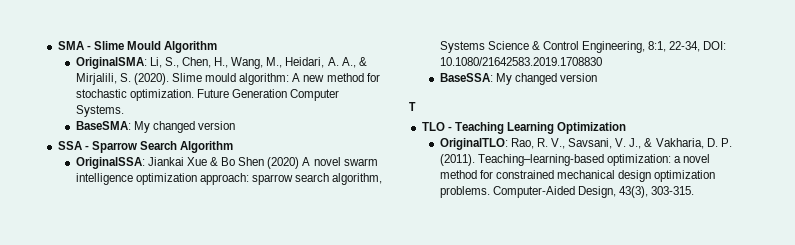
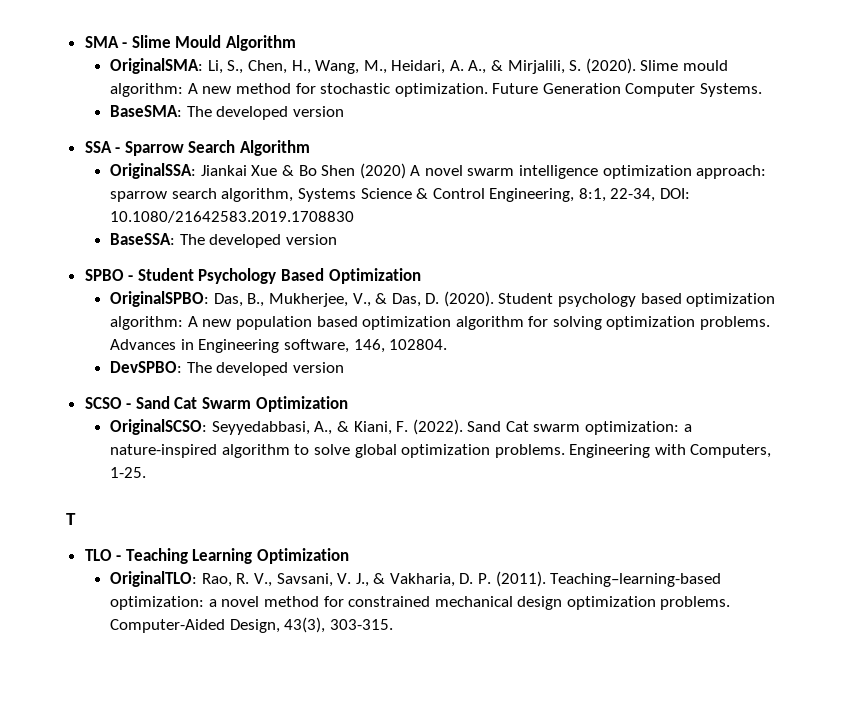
- BaseSMA: My changed version
+ BaseSMA: The developed version
- BaseSSA: My changed version
+ BaseSSA: The developed version
+ SPBO - Student Psychology Based Optimization
+ OriginalSPBO: Das, B., Mukherjee, V., & Das, D. (2020). Student psychology based optimization algorithm: A new population based optimization algorithm for solving optimization problems. Advances in Engineering software, 146, 102804.
+ DevSPBO: The developed version
+ SCSO - Sand Cat Swarm Optimization
+ OriginalSCSO: Seyyedabbasi, A., & Kiani, F. (2022). Sand Cat swarm optimization: a nature-inspired algorithm to solve global optimization problems. Engineering with Computers, 1-25.

